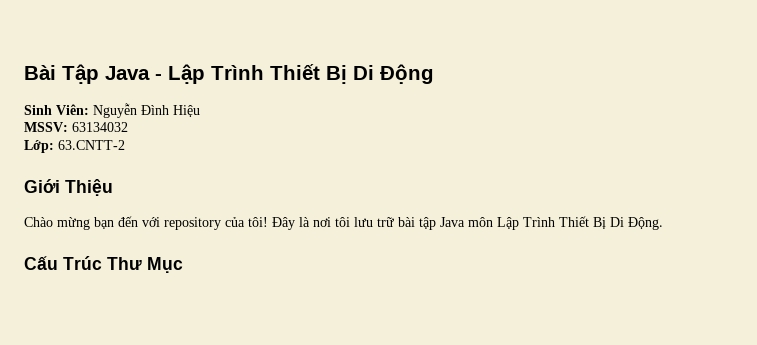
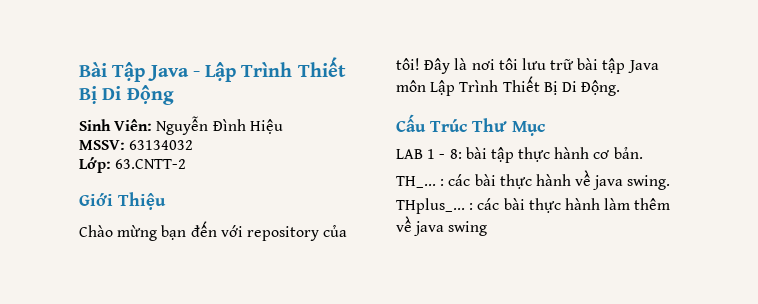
+ LAB 1 - 8: bài tập thực hành cơ bản.
+ TH_... : các bài thực hành về java swing.
+ THplus_... : các bài thực hành làm thêm về java swing

